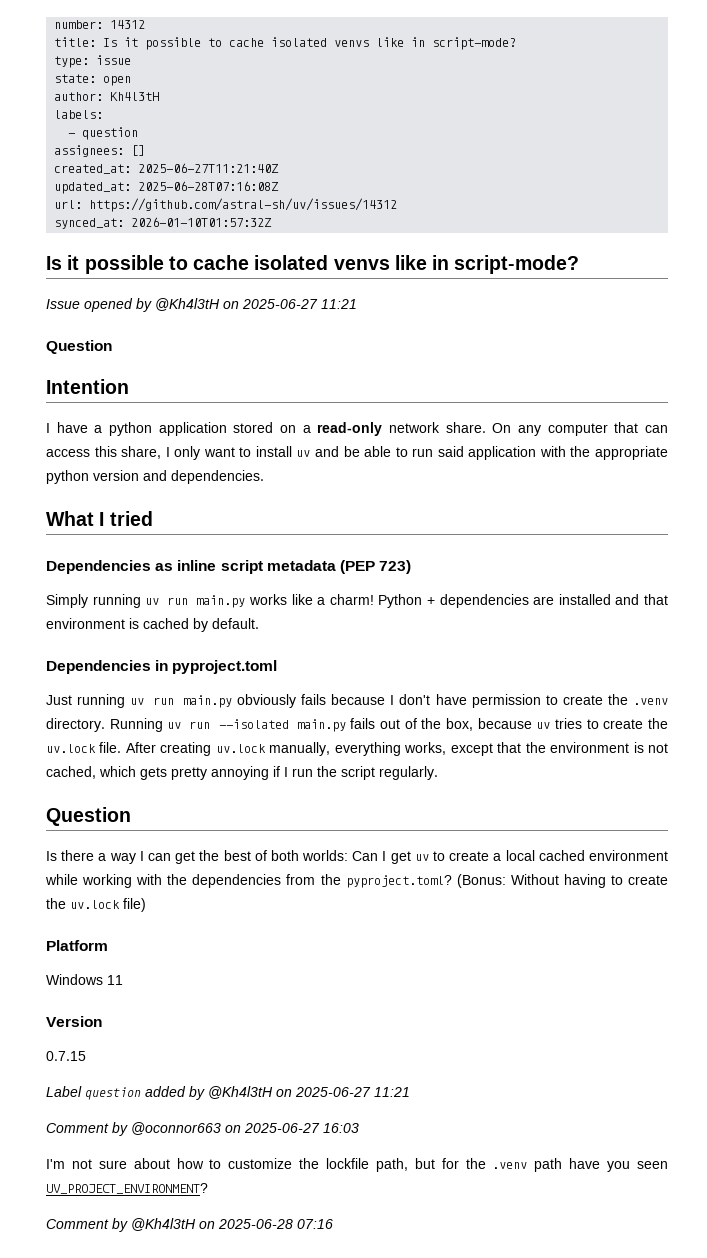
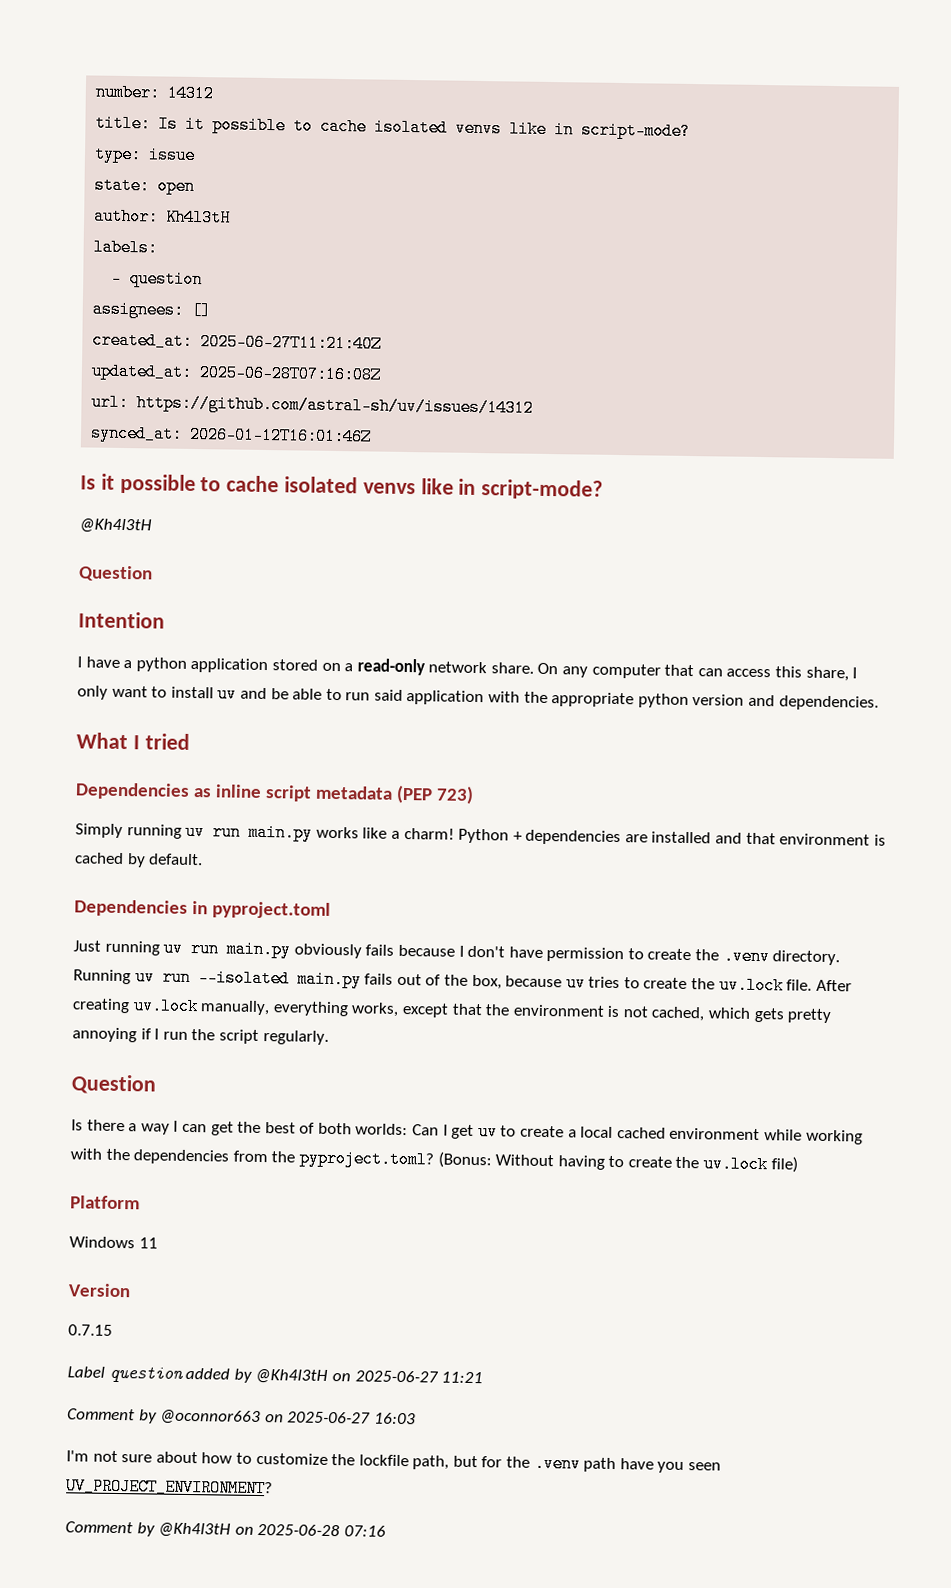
- synced_at: 2026-01-10T01:57:32Z
+ synced_at: 2026-01-12T16:01:46Z
  Is it possible to cache isolated venvs like in script-mode?
- Issue opened by @Kh4l3tH on 2025-06-27 11:21
+ @Kh4l3tH

